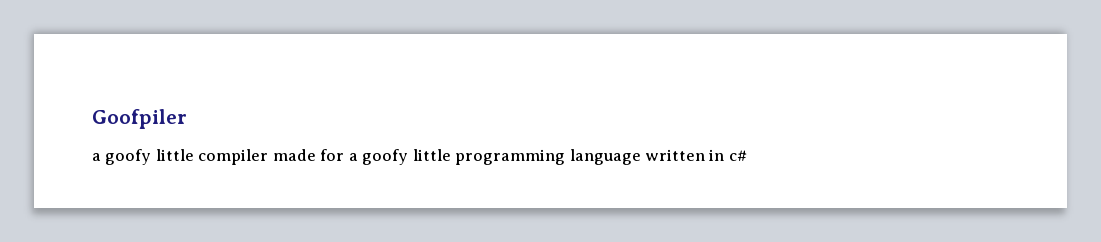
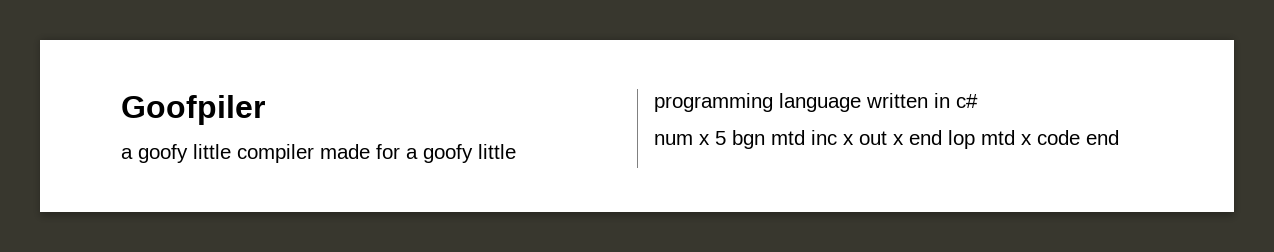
+ num x 5 bgn mtd inc x out x end lop mtd x code end

